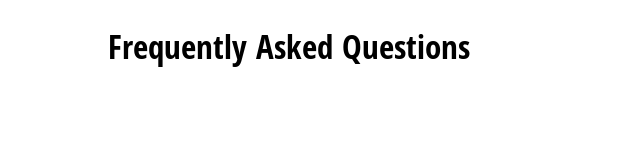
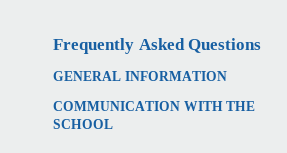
+ GENERAL INFORMATION
+ COMMUNICATION WITH THE SCHOOL

